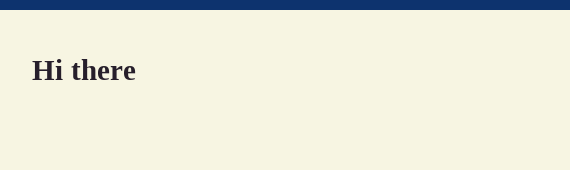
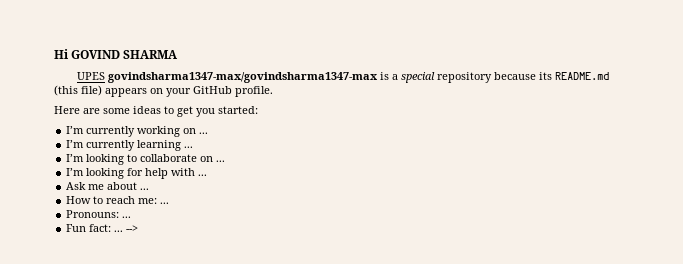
- Hi there
+ Hi GOVIND SHARMA
+ UPES govindsharma1347-max/govindsharma1347-max is a special repository because its README.md (this file) appears on your GitHub profile.
+ Here are some ideas to get you started:
+ I’m currently working on ...
+ I’m currently learning ...
+ I’m looking to collaborate on ...
+ I’m looking for help with ...
+ Ask me about ...
+ How to reach me: ...
+ Pronouns: ...
+ Fun fact: ... -->

